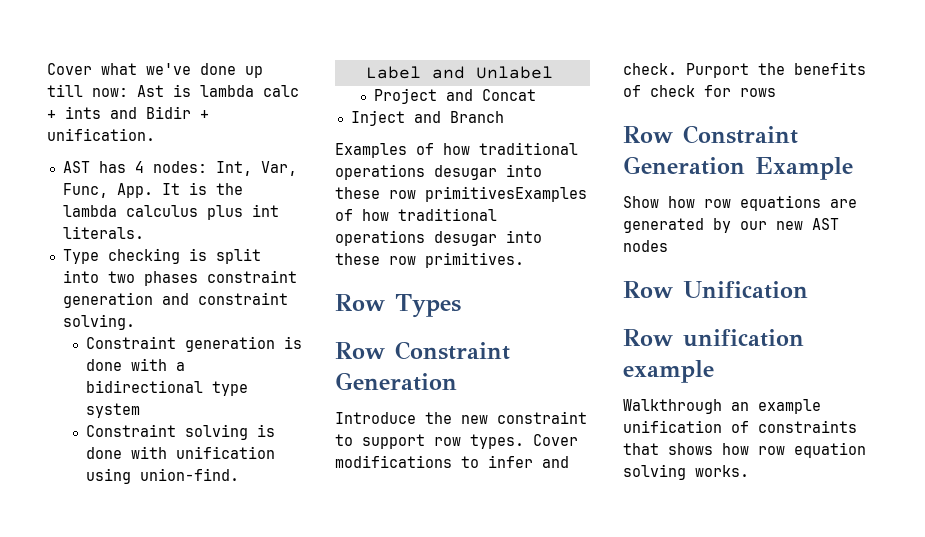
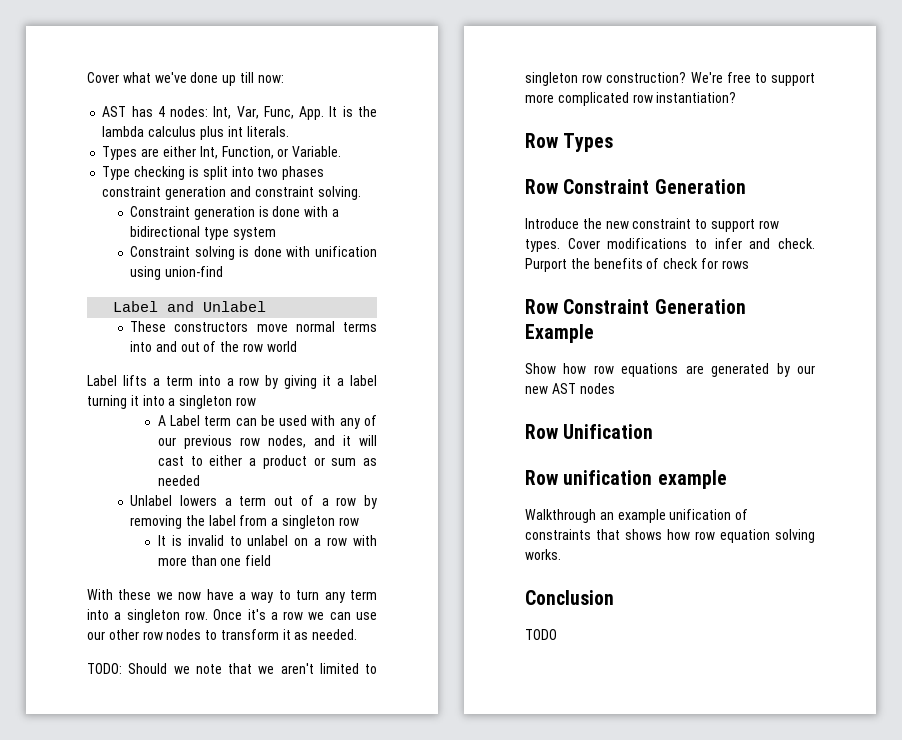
- Cover what we've done up till now: Ast is lambda calc + ints and Bidir + unification.
+ Cover what we've done up till now:
+ Types are either Int, Function, or Variable.
- Constraint solving is done with unification using union-find.
+ Constraint solving is done with unification using union-find
- Project and Concat
- Inject and Branch
- Examples of how traditional operations desugar into these row primitivesExamples of how traditional operations desugar into these row primitives.
+ These constructors move normal terms into and out of the row world
+ Label lifts a term into a row by giving it a label turning it into a singleton row
+ A Label term can be used with any of our previous row nodes, and it will cast to either a product or sum as needed
+ Unlabel lowers a term out of a row by removing the label from a singleton row
+ It is invalid to unlabel on a row with more than one field
+ With these we now have a way to turn any term into a singleton row. Once it's a row we can use our other row nodes to transform it as needed.
+ TODO: Should we note that we aren't limited to singleton row construction? We're free to support more complicated row instantiation?
+ Conclusion
+ TODO

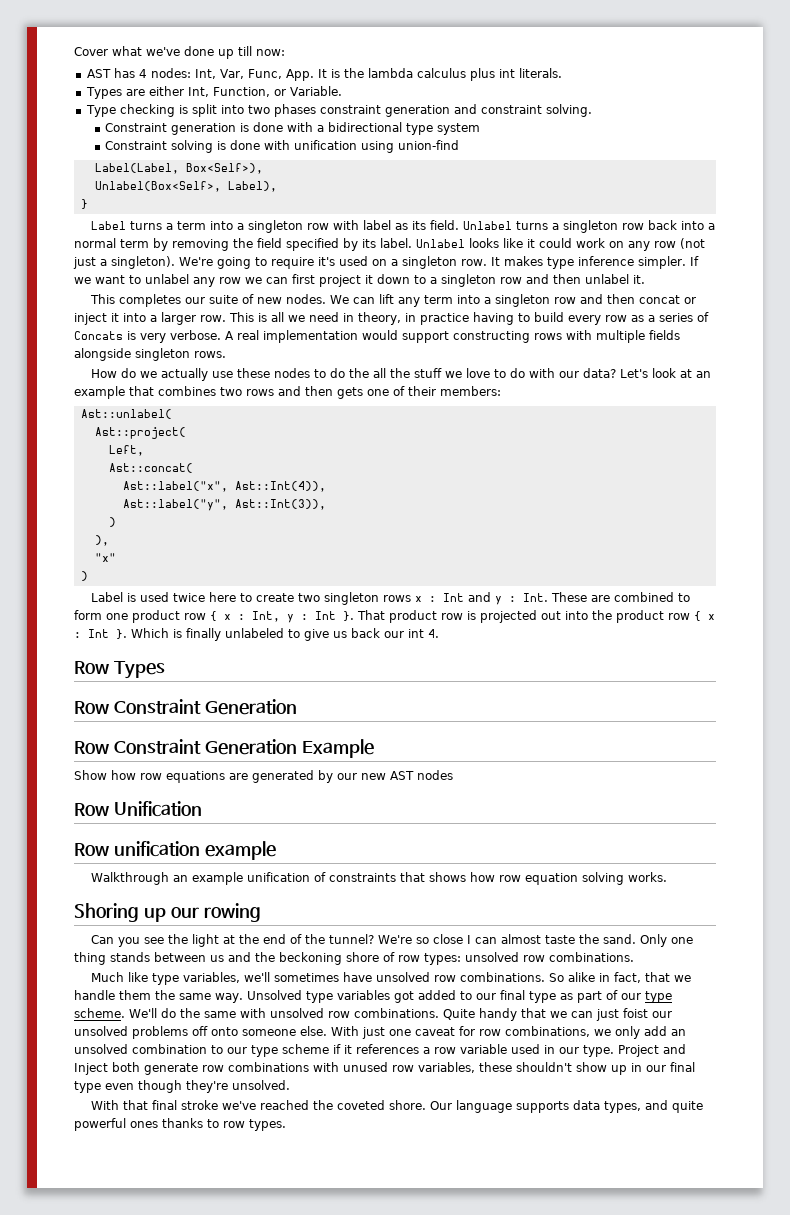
- Label and Unlabel
- These constructors move normal terms into and out of the row world
- Label lifts a term into a row by giving it a label turning it into a singleton row
- A Label term can be used with any of our previous row nodes, and it will cast to either a product or sum as needed
- Unlabel lowers a term out of a row by removing the label from a singleton row
- It is invalid to unlabel on a row with more than one field
- With these we now have a way to turn any term into a singleton row. Once it's a row we can use our other row nodes to transform it as needed.
- TODO: Should we note that we aren't limited to singleton row construction? We're free to support more complicated row instantiation?
+ Label(Label, Box<Self>),
+ Unlabel(Box<Self>, Label),
+ }
+ Label turns a term into a singleton row with label as its field. Unlabel turns a singleton row back into a normal term by removing the field specified by its label. Unlabel looks like it could work on any row (not just a singleton). We're going to require it's used on a singleton row. It makes type inference simpler. If we want to unlabel any row we can first project it down to a singleton row and then unlabel it.
+ This completes our suite of new nodes. We can lift any term into a singleton row and then concat or inject it into a larger row. This is all we need in theory, in practice having to build every row as a series of Concats is very verbose. A real implementation would support constructing rows with multiple fields alongside singleton rows.
+ How do we actually use these nodes to do the all the stuff we love to do with our data? Let's look at an example that combines two rows and then gets one of their members:
+ Ast::unlabel(
+ Ast::project(
+ Left,
+ Ast::concat(
+ Ast::label("x", Ast::Int(4)),
+ Ast::label("y", Ast::Int(3)),
+ )
+ ),
+ "x"
+ )
+ Label is used twice here to create two singleton rows x : Int and y : Int. These are combined to form one product row { x : Int, y : Int }. That product row is projected out into the product row { x : Int }. Which is finally unlabeled to give us back our int 4.
- Introduce the new constraint to support row types. Cover modifications to infer and check. Purport the benefits of check for rows
- Conclusion
- TODO
+ Shoring up our rowing
+ Can you see the light at the end of the tunnel? We're so close I can almost taste the sand. Only one thing stands between us and the beckoning shore of row types: unsolved row combinations.
+ Much like type variables, we'll sometimes have unsolved row combinations. So alike in fact, that we handle them the same way. Unsolved type variables got added to our final type as part of our type scheme. We'll do the same with unsolved row combinations. Quite handy that we can just foist our unsolved problems off onto someone else. With just one caveat for row combinations, we only add an unsolved combination to our type scheme if it references a row variable used in our type. Project and Inject both generate row combinations with unused row variables, these shouldn't show up in our final type even though they're unsolved.
+ With that final stroke we've reached the coveted shore. Our language supports data types, and quite powerful ones thanks to row types.

